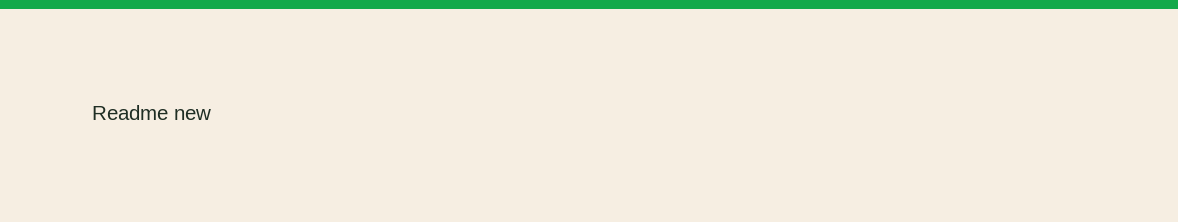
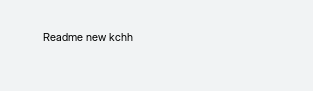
- Readme new
+ Readme new kchh

